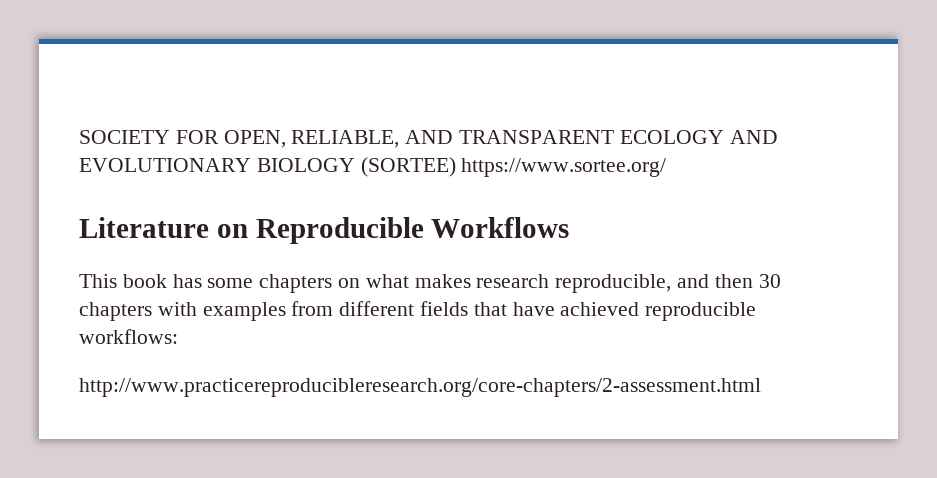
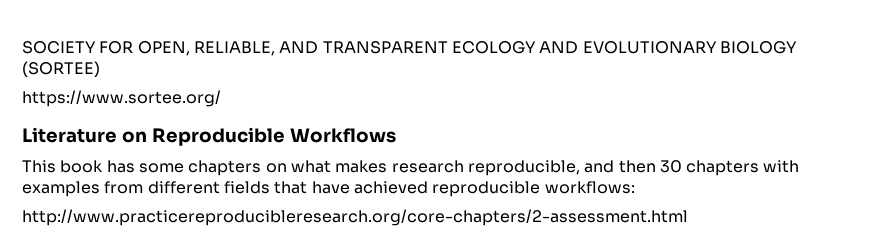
- SOCIETY FOR OPEN, RELIABLE, AND TRANSPARENT ECOLOGY AND EVOLUTIONARY BIOLOGY (SORTEE) https://www.sortee.org/
+ SOCIETY FOR OPEN, RELIABLE, AND TRANSPARENT ECOLOGY AND EVOLUTIONARY BIOLOGY (SORTEE)
+ https://www.sortee.org/

